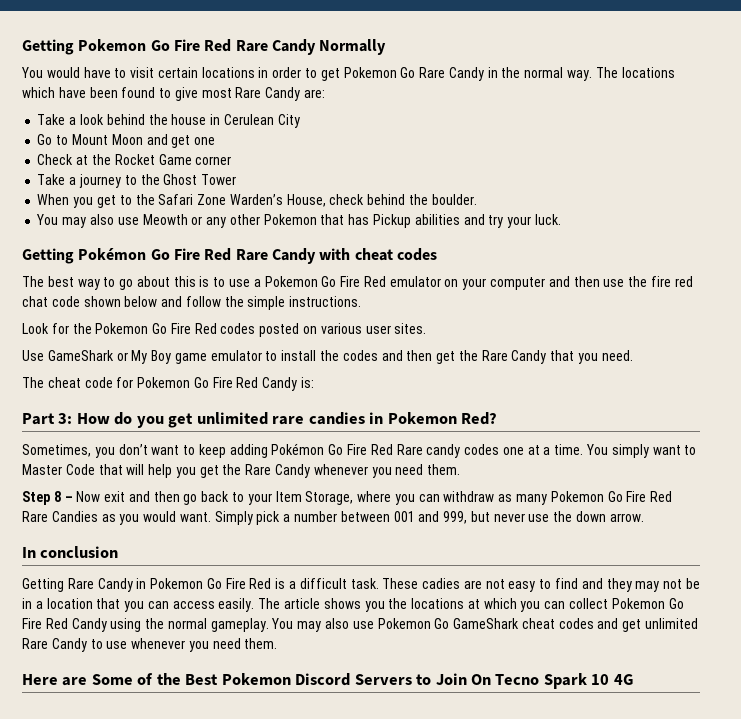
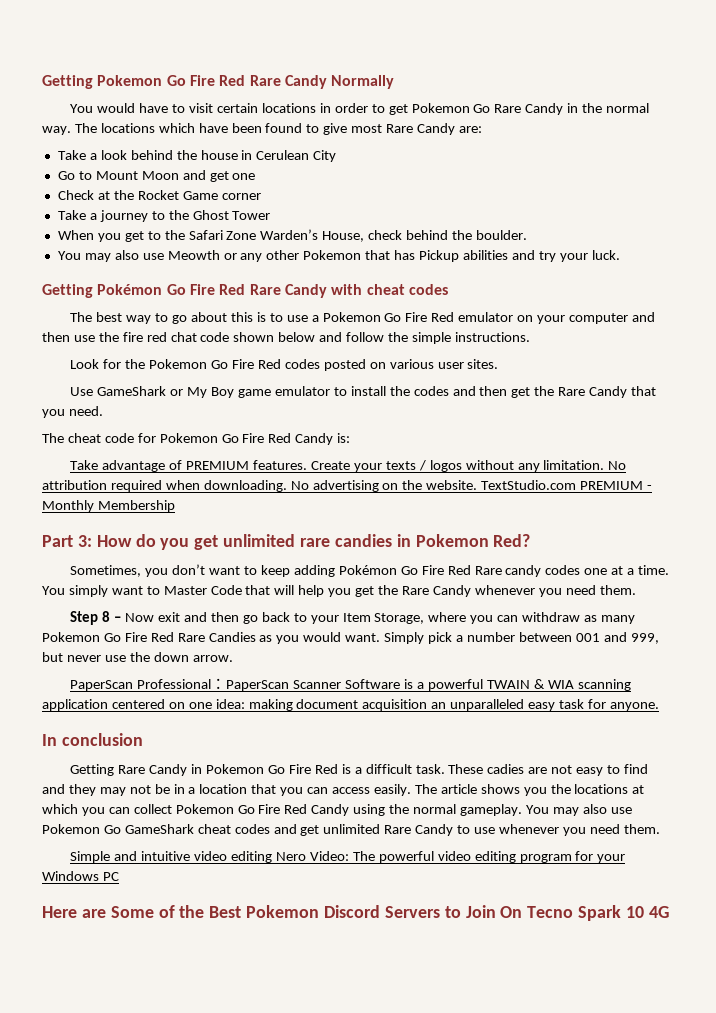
+ Take advantage of PREMIUM features. Create your texts / logos without any limitation. No attribution required when downloading. No advertising on the website. TextStudio.com PREMIUM - Monthly Membership
+ PaperScan Professional：PaperScan Scanner Software is a powerful TWAIN & WIA scanning application centered on one idea: making document acquisition an unparalleled easy task for anyone.
+ Simple and intuitive video editing Nero Video: The powerful video editing program for your Windows PC

